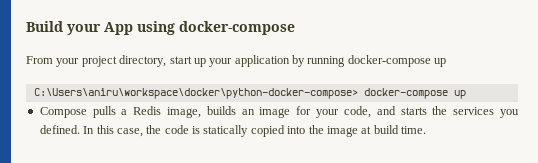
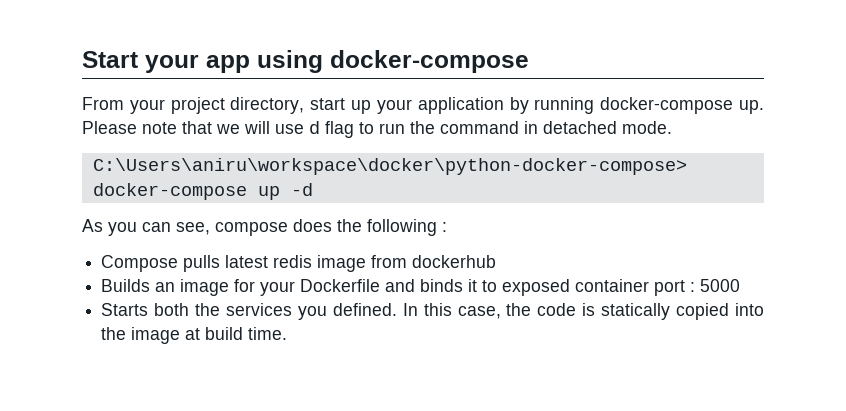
- Build your App using docker-compose
+ Start your app using docker-compose
- From your project directory, start up your application by running docker-compose up
- C:\Users\aniru\workspace\docker\python-docker-compose> docker-compose up
- Compose pulls a Redis image, builds an image for your code, and starts the services you defined.
+ From your project directory, start up your application by running docker-compose up. Please note that we will use d flag to run the command in detached mode.
+ C:\Users\aniru\workspace\docker\python-docker-compose> docker-compose up -d
+ As you can see, compose does the following :
+ Compose pulls latest redis image from dockerhub
+ Builds an image for your Dockerfile and binds it to exposed container port : 5000
+ Starts both the services you defined.

